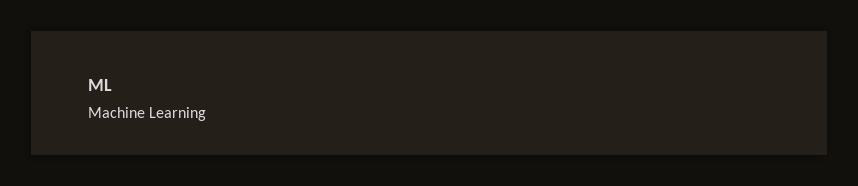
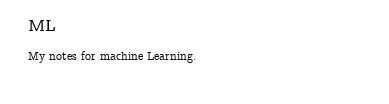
- Machine Learning
+ My notes for machine Learning.

